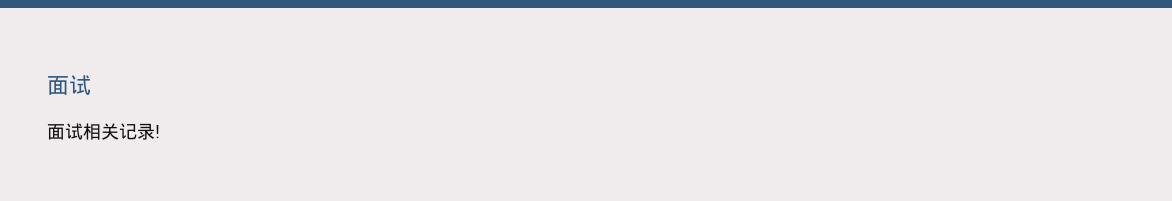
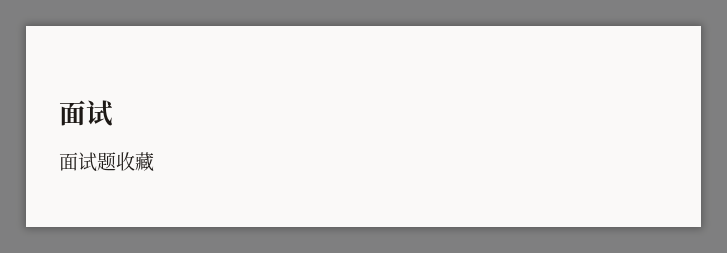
- 面试相关记录!
+ 面试题收藏

